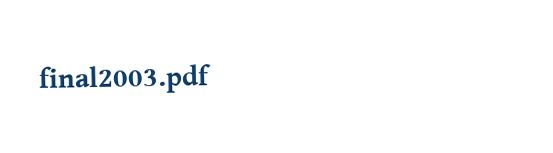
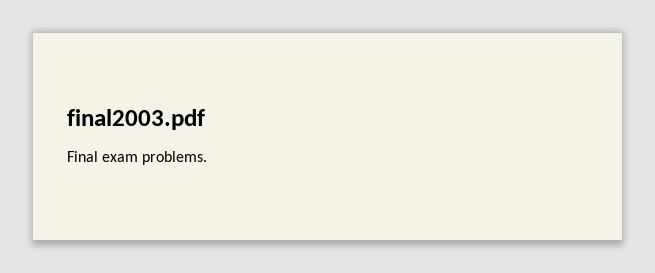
+ Final exam problems.

